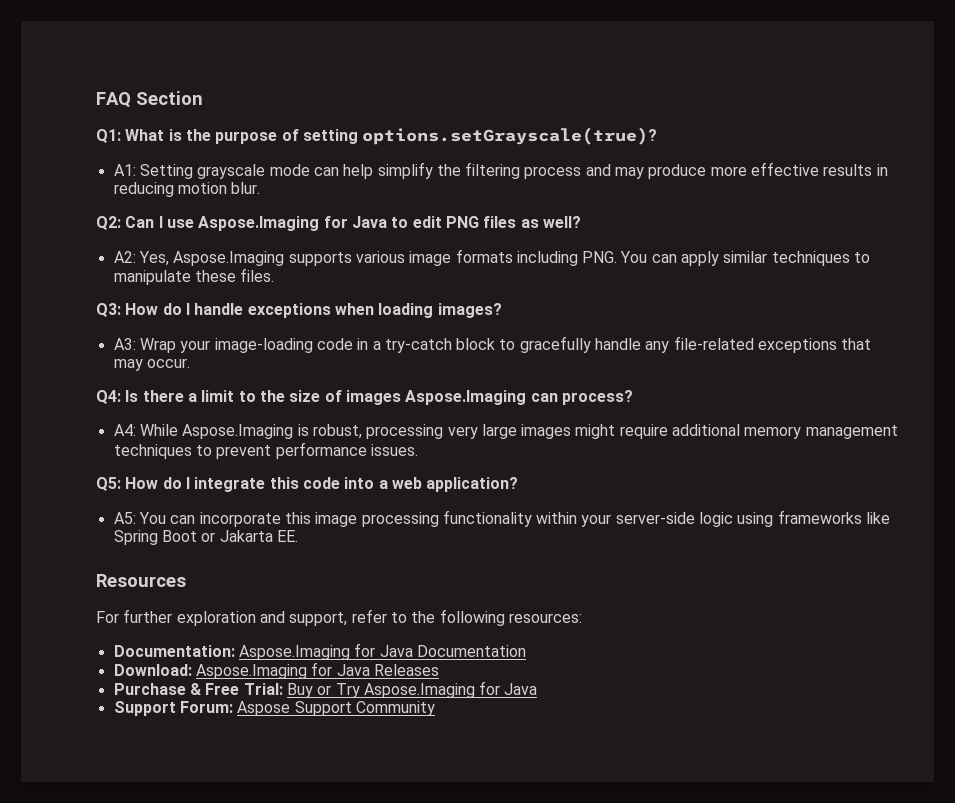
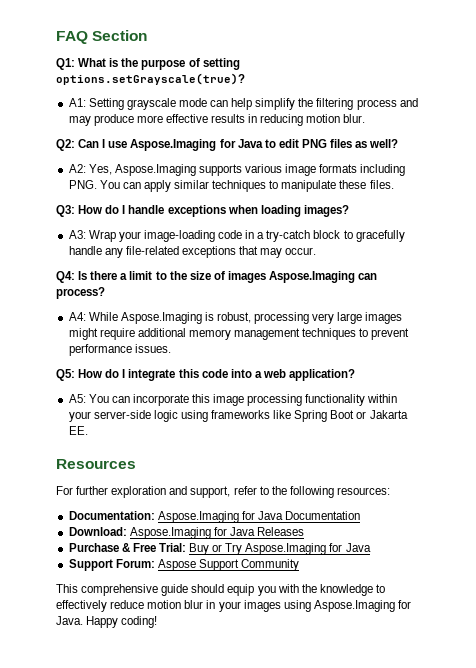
+ This comprehensive guide should equip you with the knowledge to effectively reduce motion blur in your images using Aspose.Imaging for Java. Happy coding!

